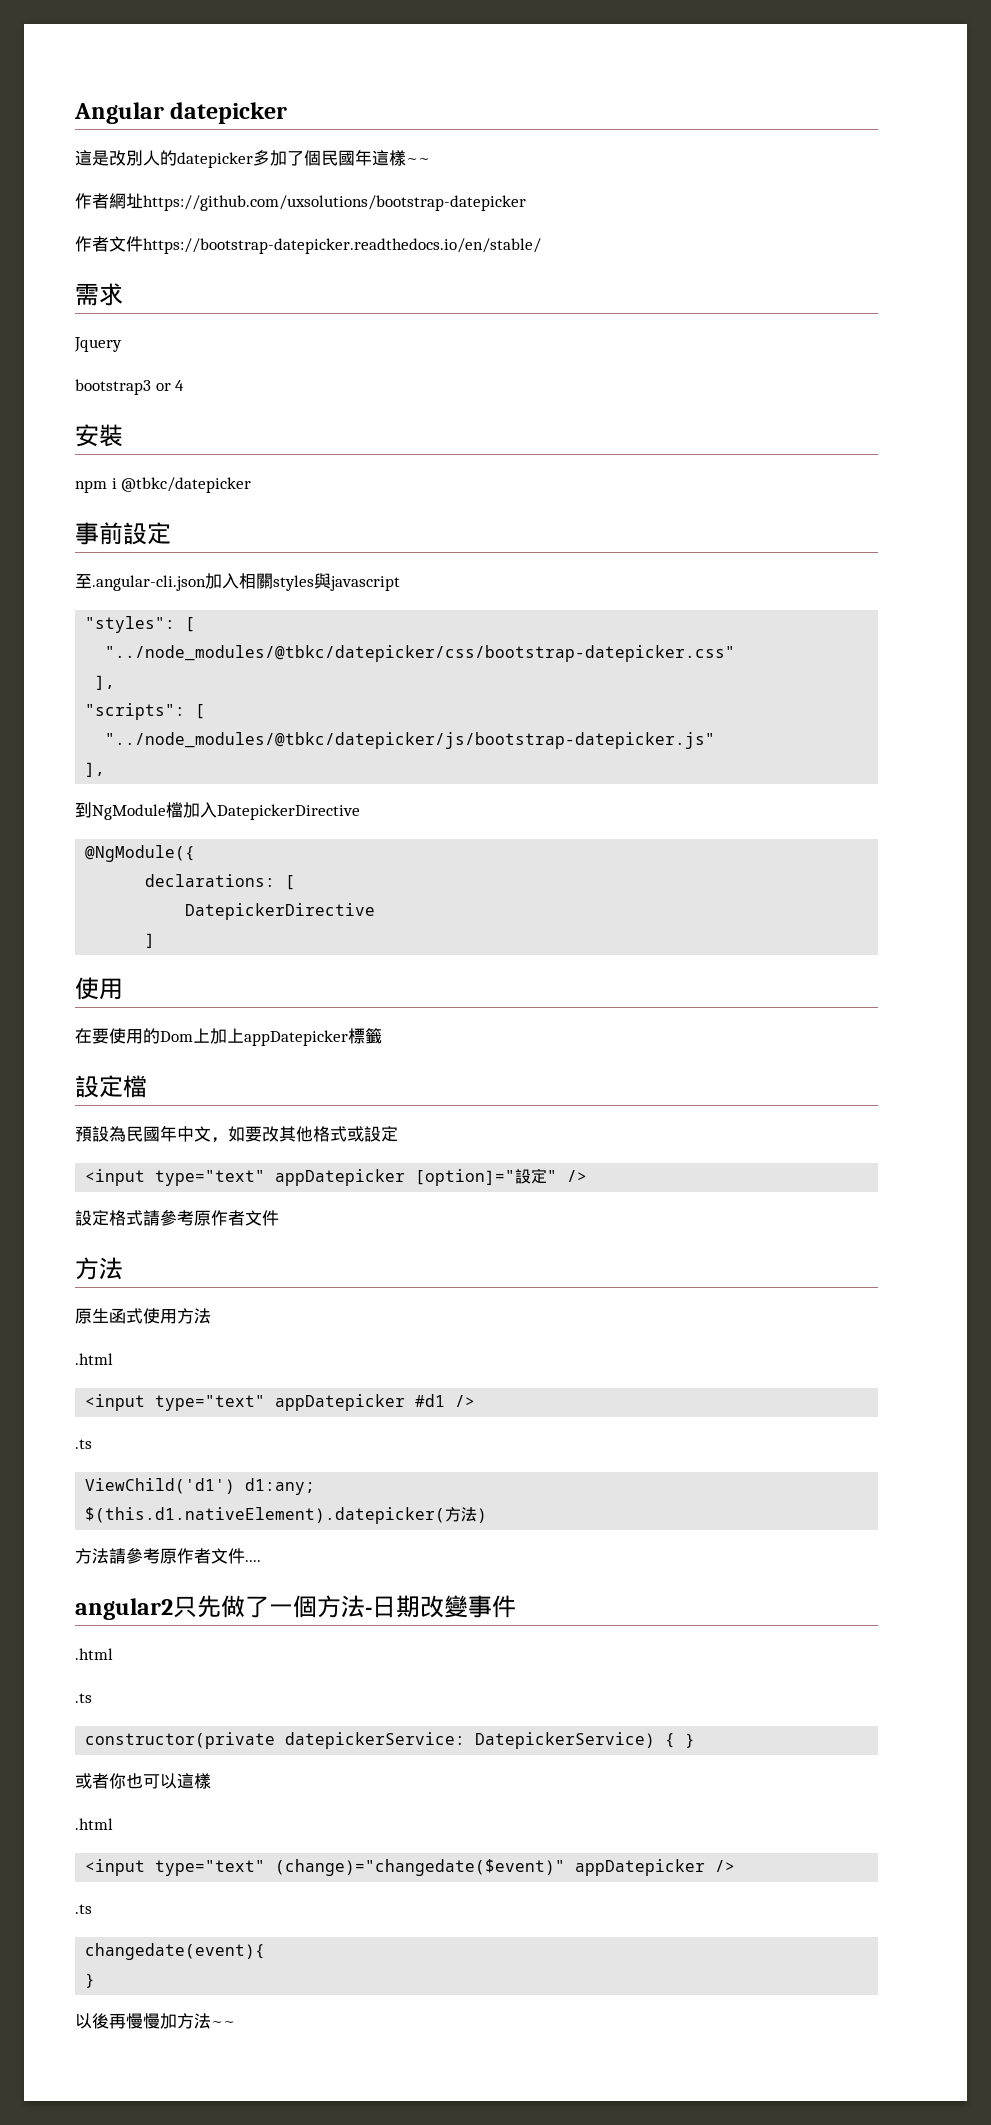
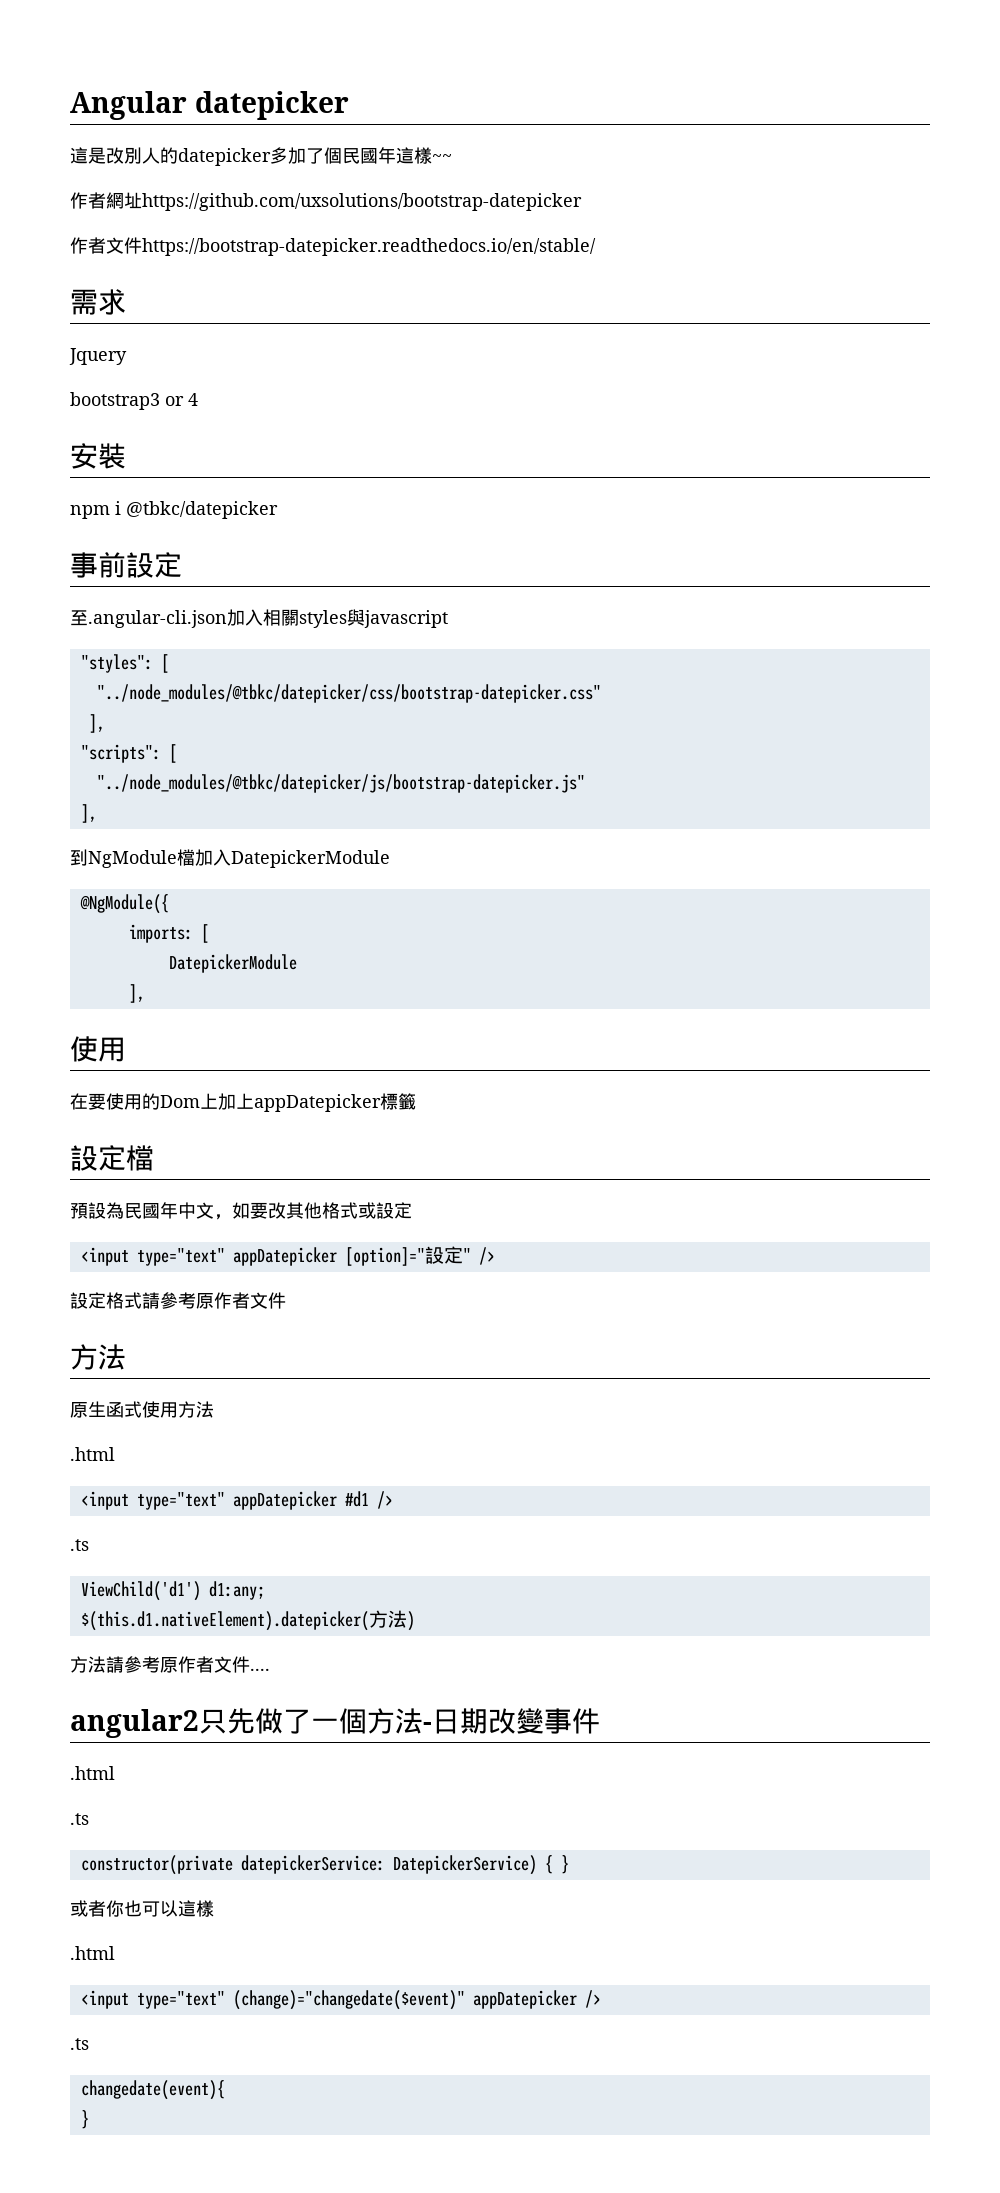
- 到NgModule檔加入DatepickerDirective
+ 到NgModule檔加入DatepickerModule
- declarations: [
- DatepickerDirective
- ]
+ imports: [
+ DatepickerModule
+ ],
- 以後再慢慢加方法~~

